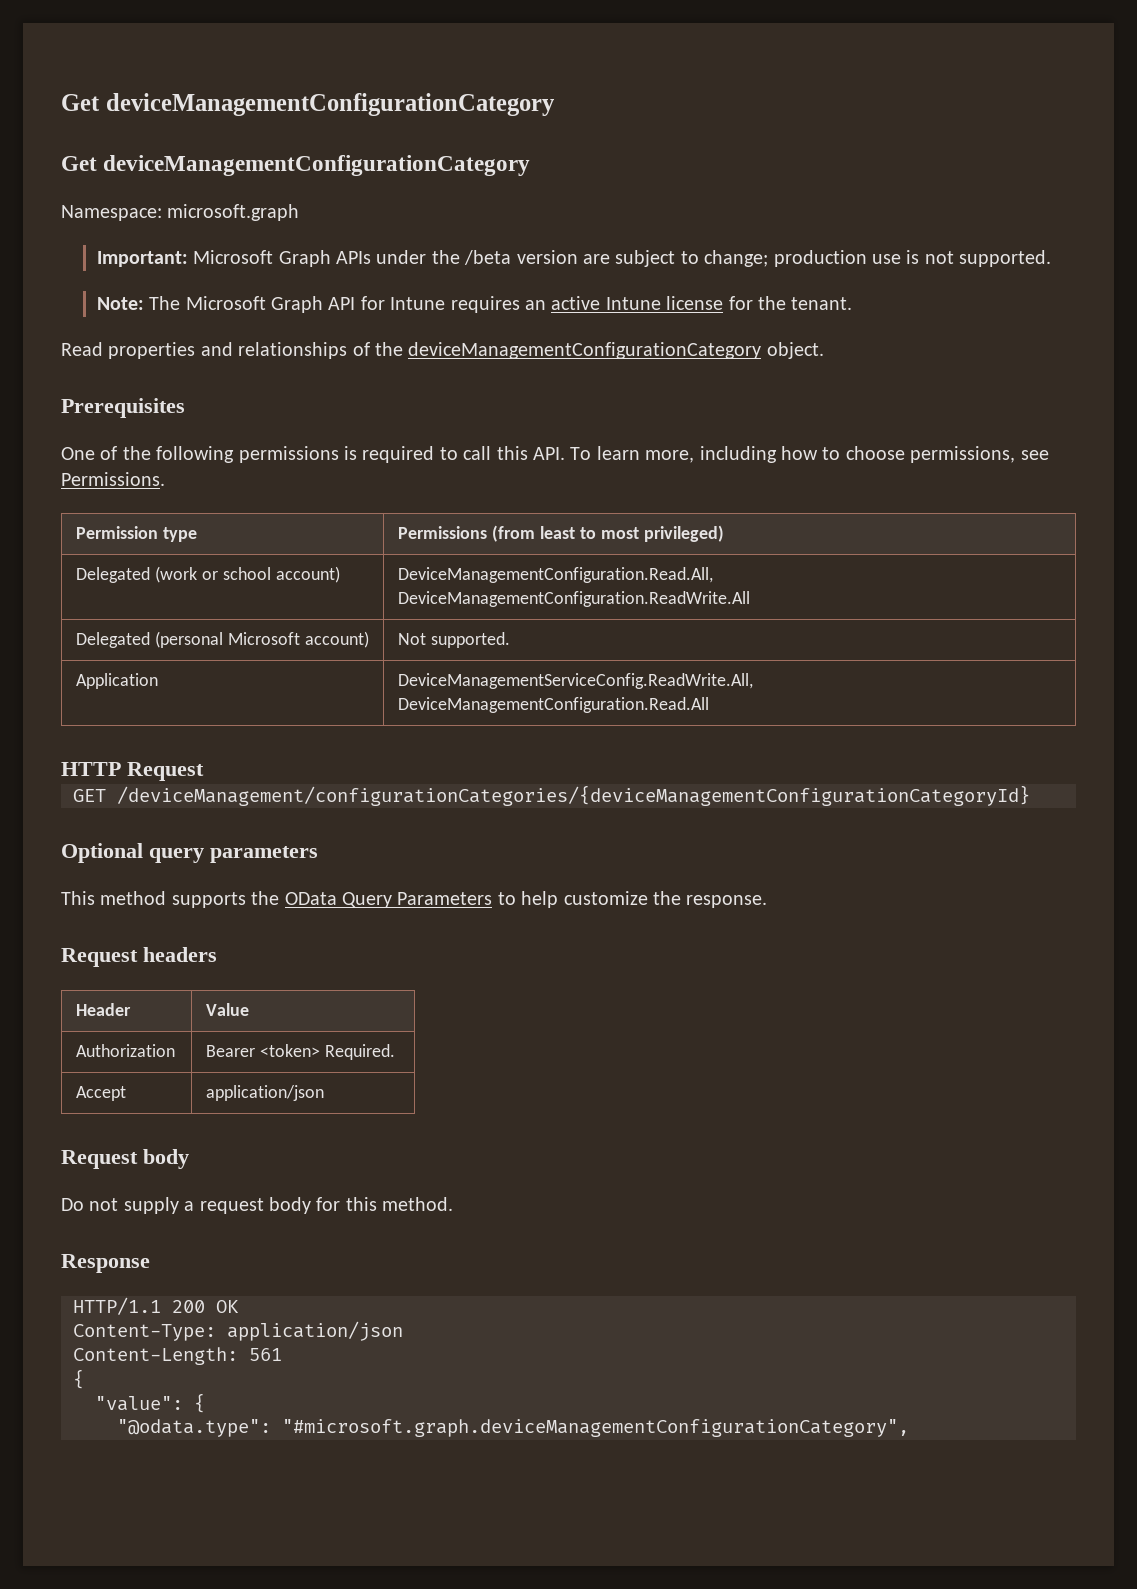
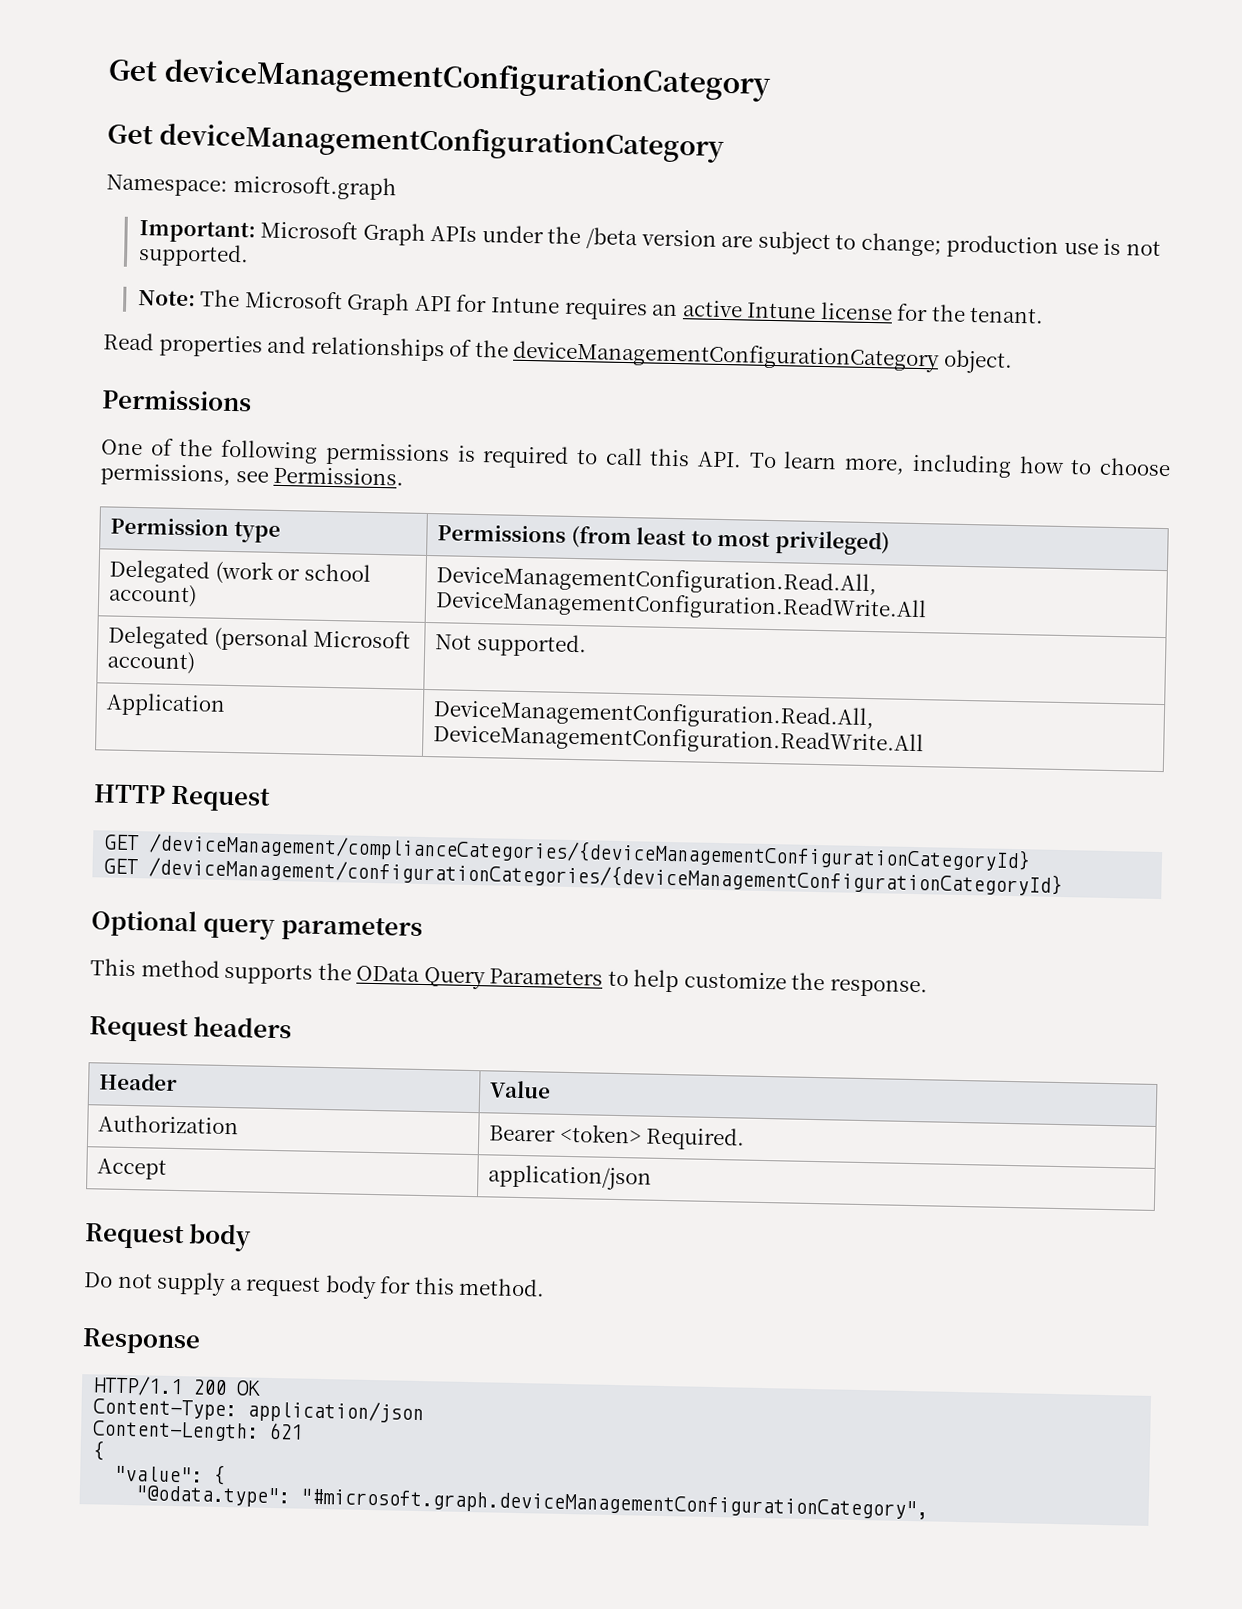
  Read properties and relationships of the deviceManagementConfigurationCategory object.
- Prerequisites
+ Permissions
- Application | DeviceManagementServiceConfig.ReadWrite.All, DeviceManagementConfiguration.Read.All
+ Application | DeviceManagementConfiguration.Read.All, DeviceManagementConfiguration.ReadWrite.All
+ GET /deviceManagement/complianceCategories/{deviceManagementConfigurationCategoryId}
- Content-Length: 561
+ Content-Length: 621

